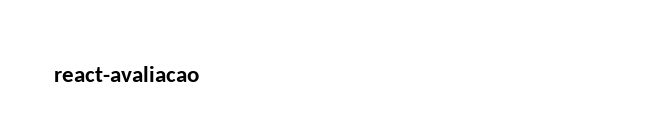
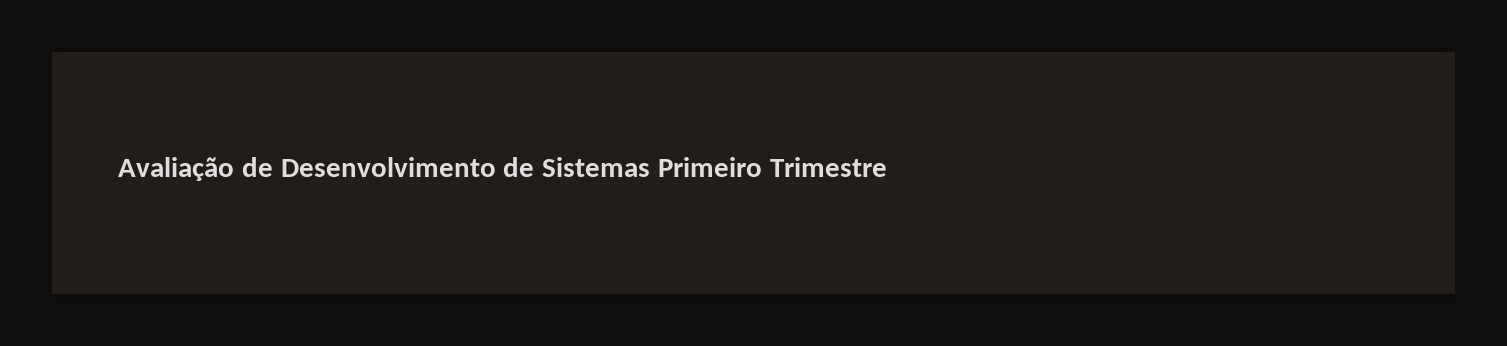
- react-avaliacao
+ Avaliação de Desenvolvimento de Sistemas Primeiro Trimestre

